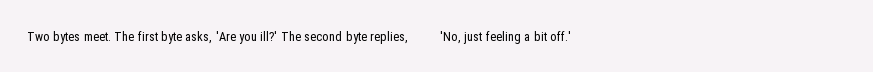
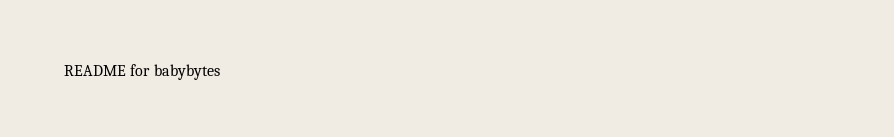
- Two bytes meet. The first byte asks, 'Are you ill?' The second byte replies, 'No, just feeling a bit off.'
+ README for babybytes

